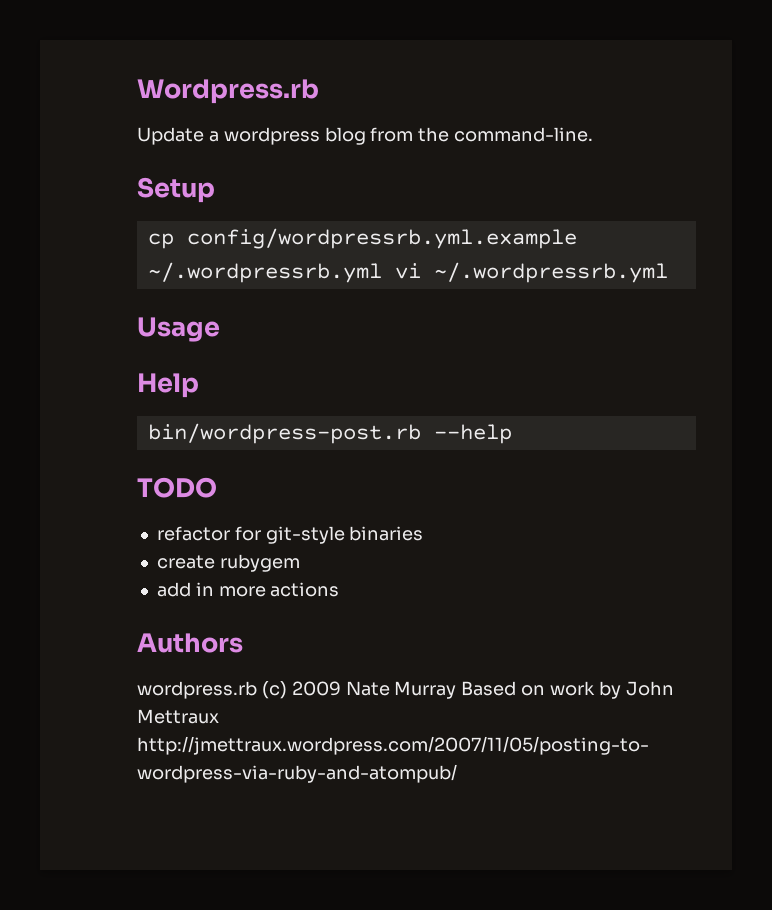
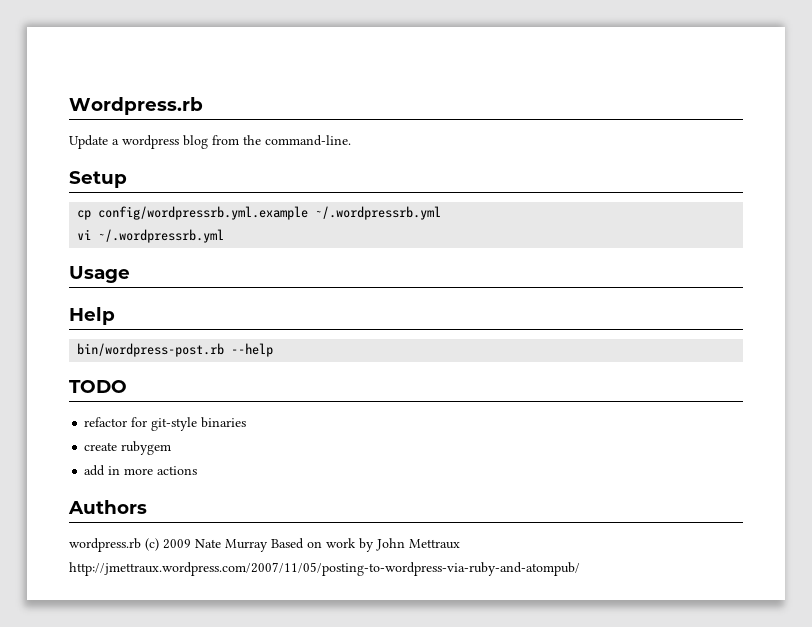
- cp config/wordpressrb.yml.example ~/.wordpressrb.yml vi ~/.wordpressrb.yml
+ cp config/wordpressrb.yml.example ~/.wordpressrb.yml
+ vi ~/.wordpressrb.yml

